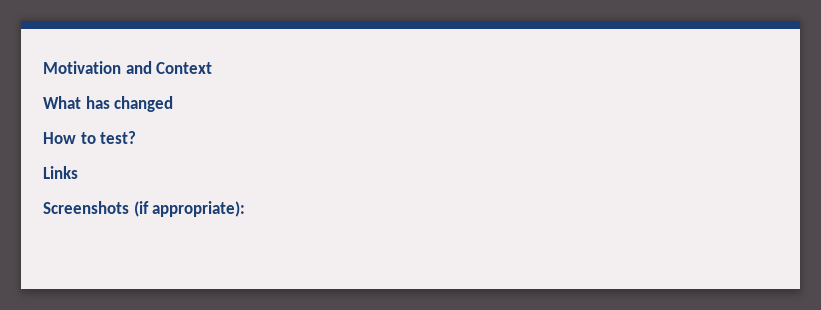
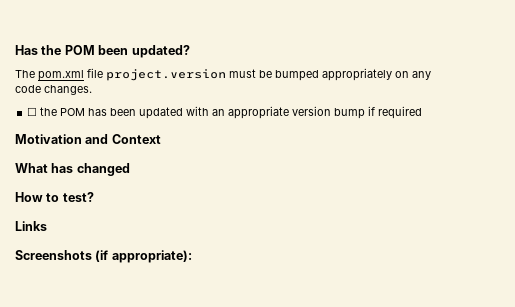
+ Has the POM been updated?
+ The pom.xml file project.version must be bumped appropriately on any code changes.
+ ☐ the POM has been updated with an appropriate version bump if required

